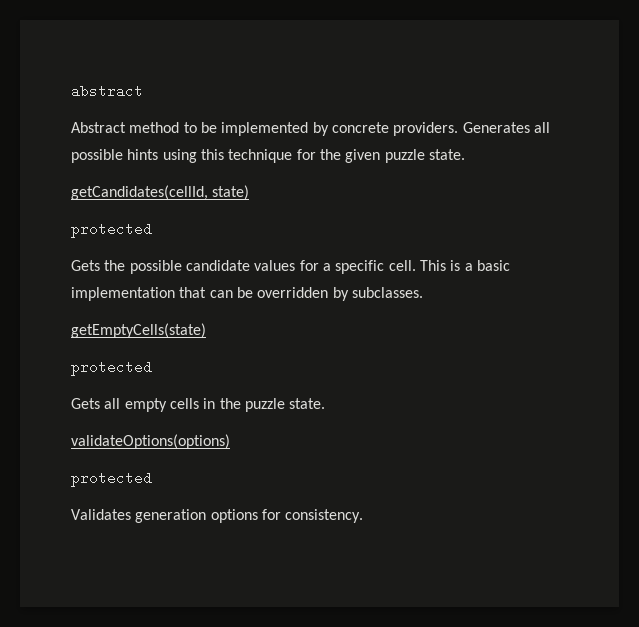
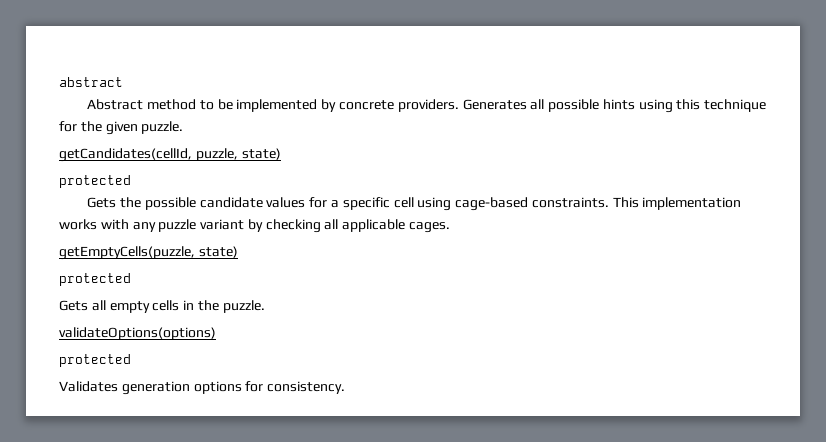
- Generates all possible hints using this technique for the given puzzle state.
+ Generates all possible hints using this technique for the given puzzle.
- getCandidates(cellId, state)
+ getCandidates(cellId, puzzle, state)
- Gets the possible candidate values for a specific cell. This is a basic implementation that can be overridden by subclasses.
- getEmptyCells(state)
+ Gets the possible candidate values for a specific cell using cage-based constraints. This implementation works with any puzzle variant by checking all applicable cages.
+ getEmptyCells(puzzle, state)
- Gets all empty cells in the puzzle state.
+ Gets all empty cells in the puzzle.

